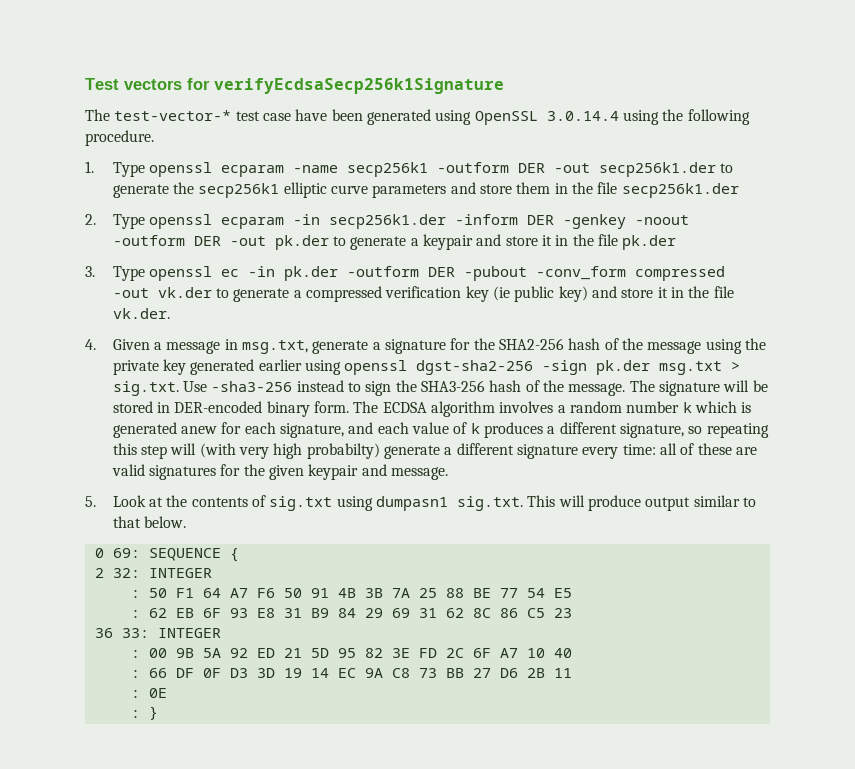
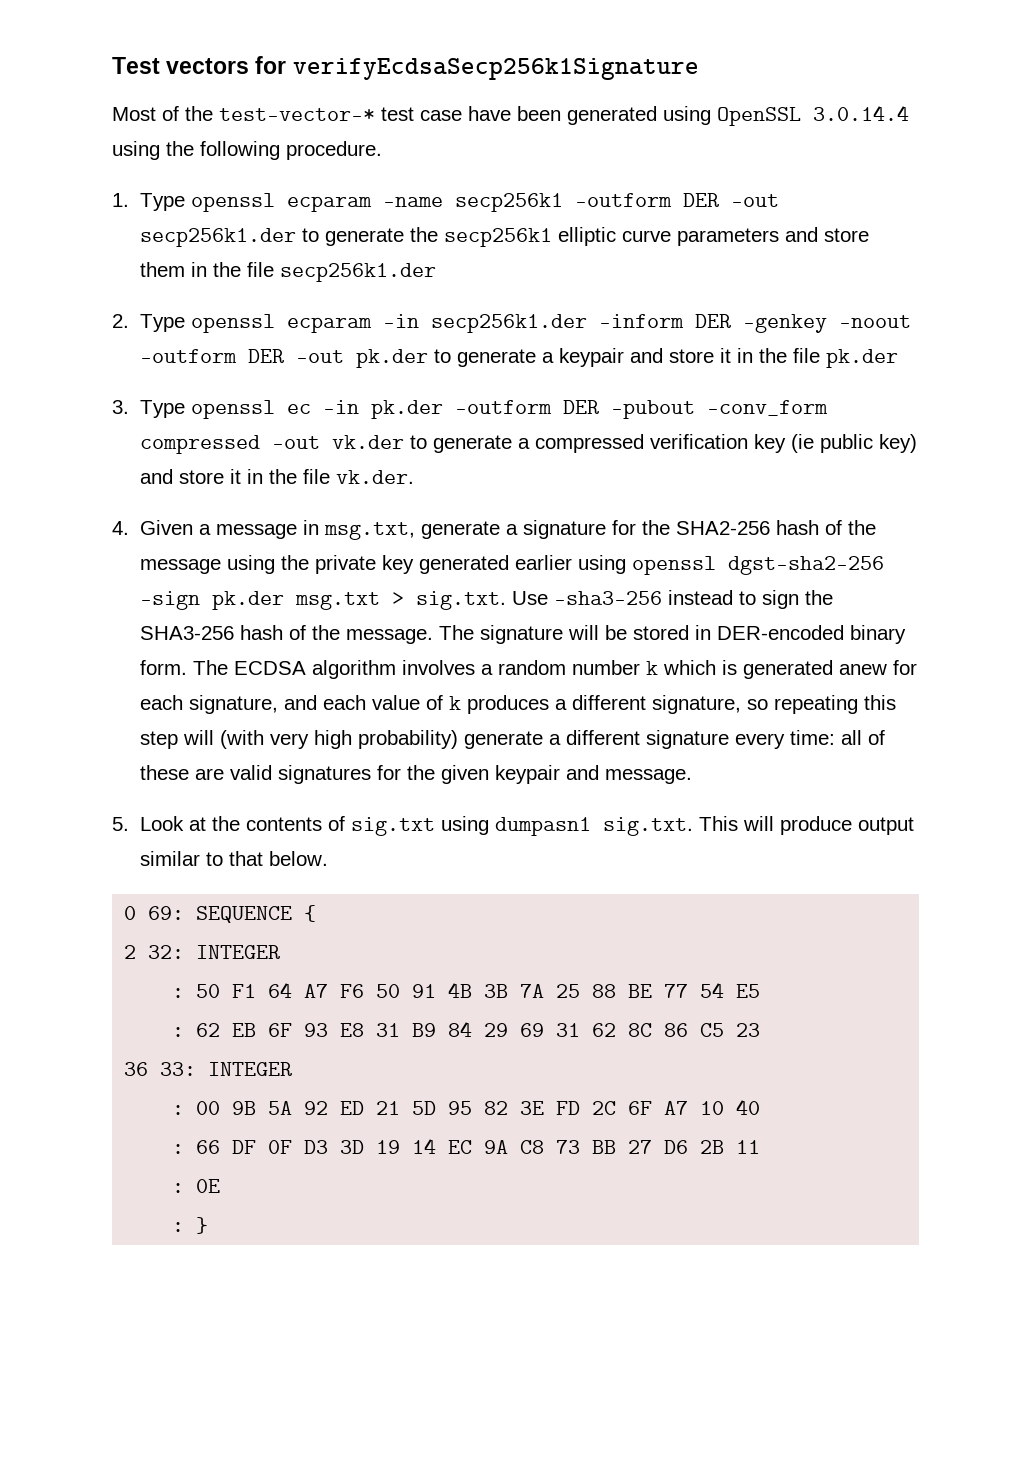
- The test-vector-* test case have been generated using OpenSSL 3.0.14.4 using the following procedure.
+ Most of the test-vector-* test case have been generated using OpenSSL 3.0.14.4 using the following procedure.
- The ECDSA algorithm involves a random number k which is generated anew for each signature, and each value of k produces a different signature, so repeating this step will (with very high probabilty) generate a different signature every time: all of these are valid signatures for the given keypair and message.
+ The ECDSA algorithm involves a random number k which is generated anew for each signature, and each value of k produces a different signature, so repeating this step will (with very high probability) generate a different signature every time: all of these are valid signatures for the given keypair and message.

